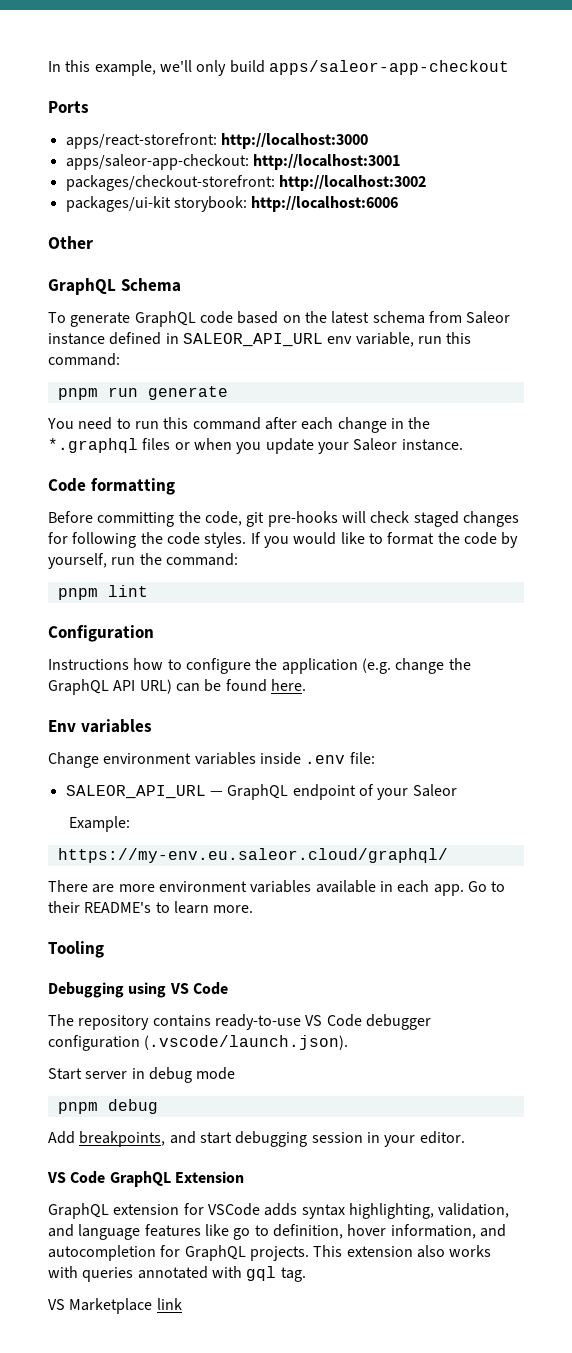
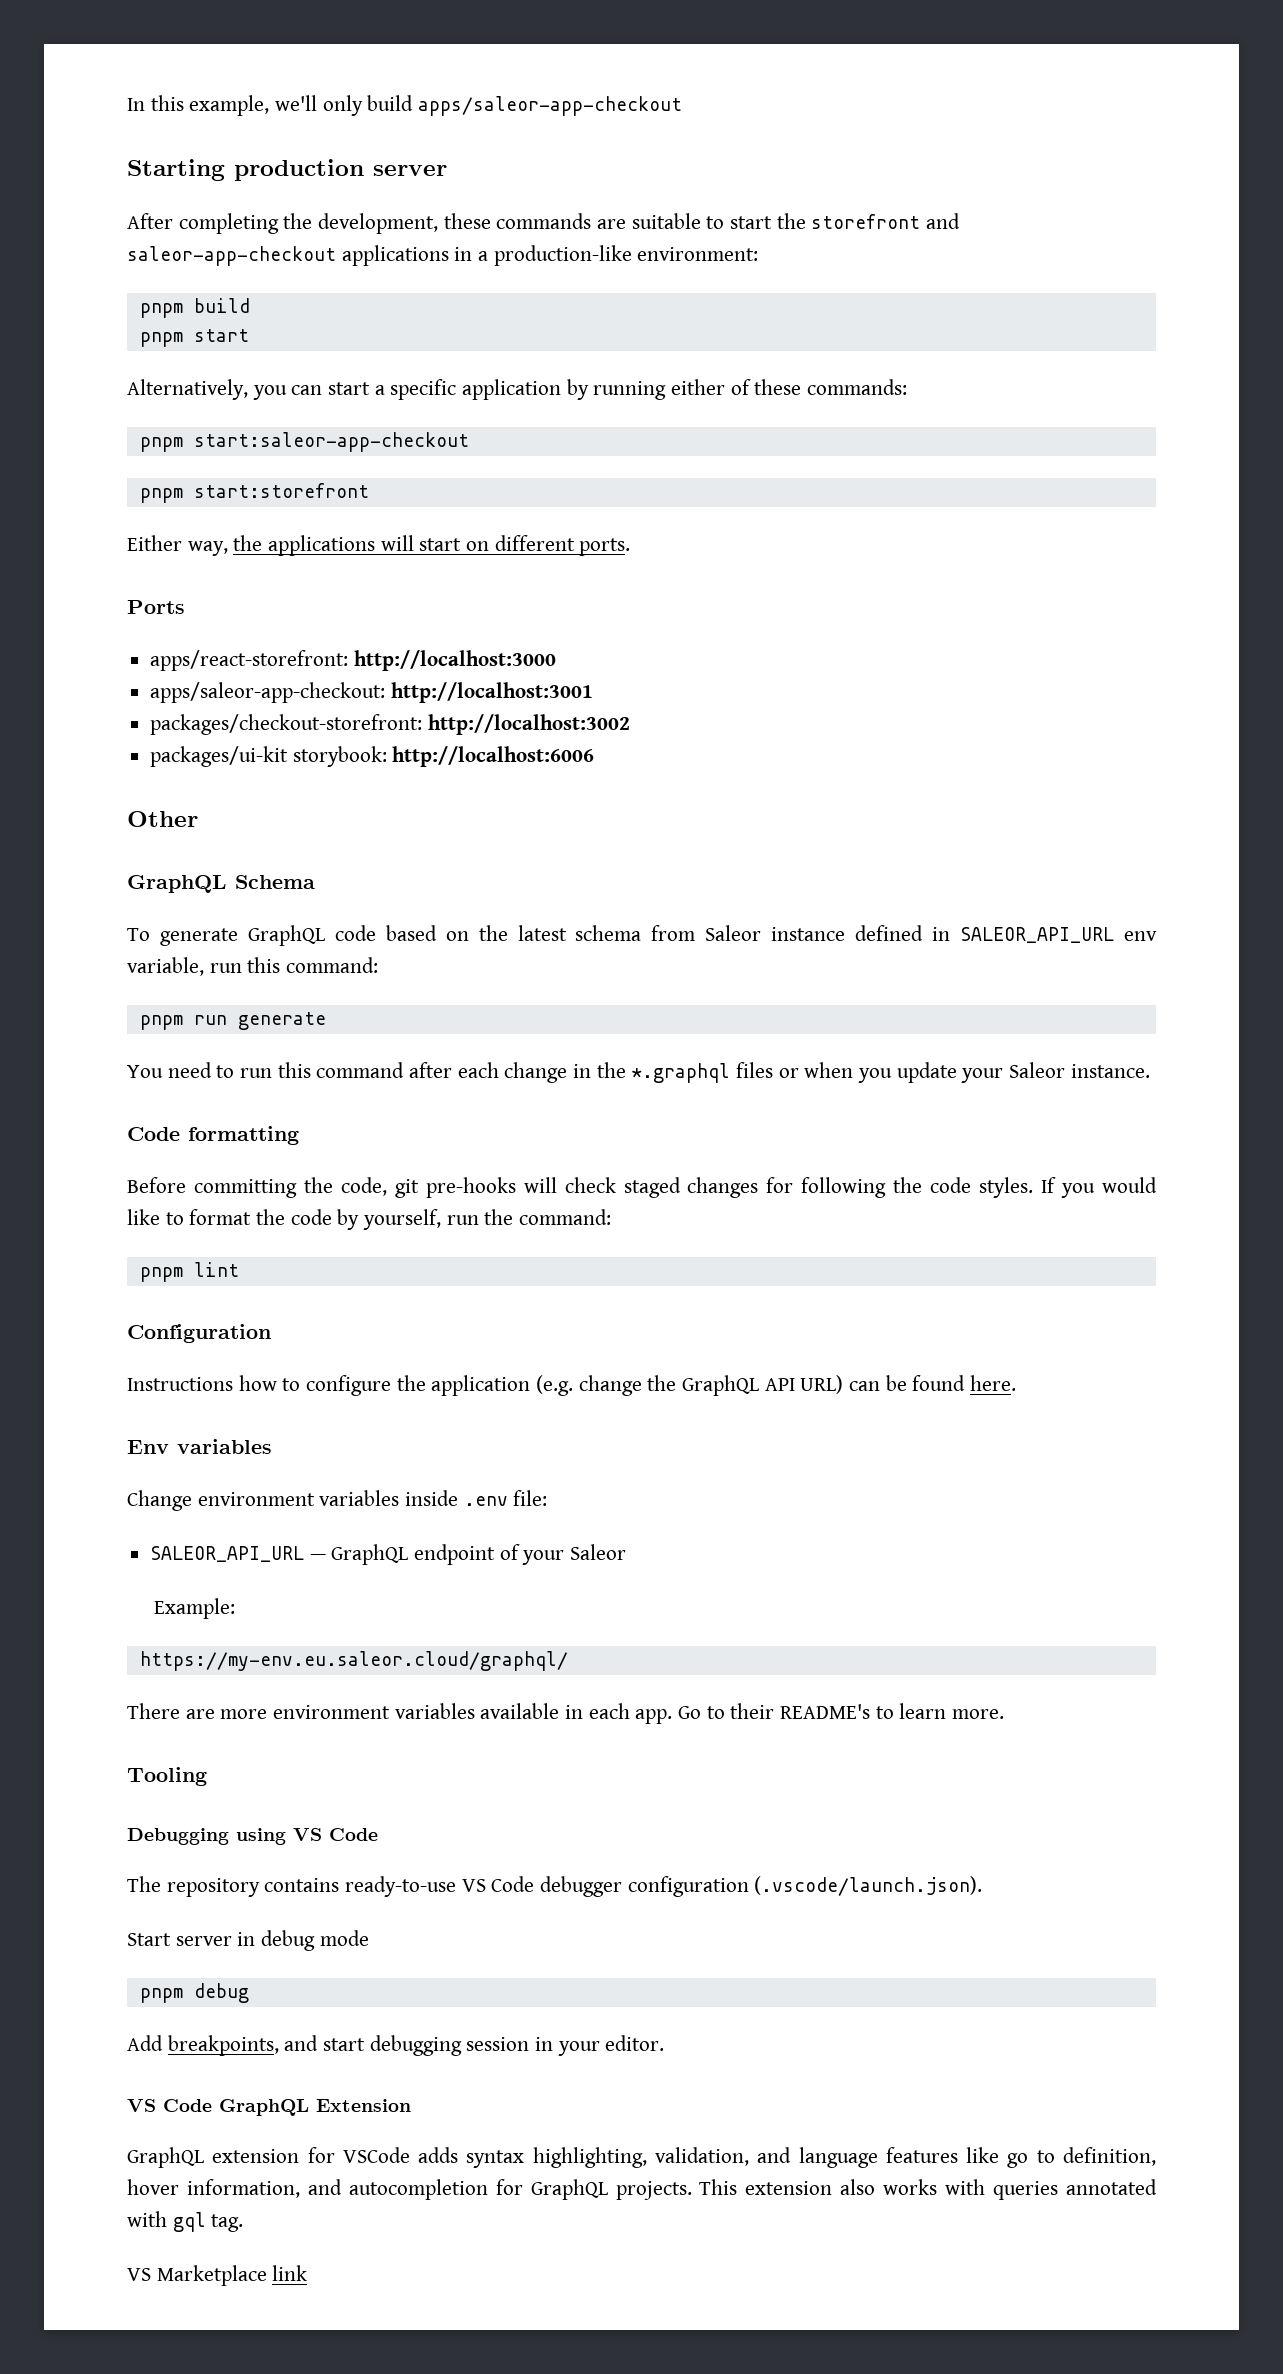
+ Starting production server
+ After completing the development, these commands are suitable to start the storefront and saleor-app-checkout applications in a production-like environment:
+ pnpm build
+ pnpm start
+ Alternatively, you can start a specific application by running either of these commands:
+ pnpm start:saleor-app-checkout
+ pnpm start:storefront
+ Either way, the applications will start on different ports.

